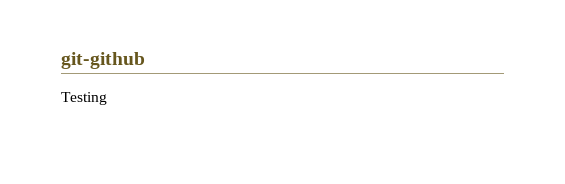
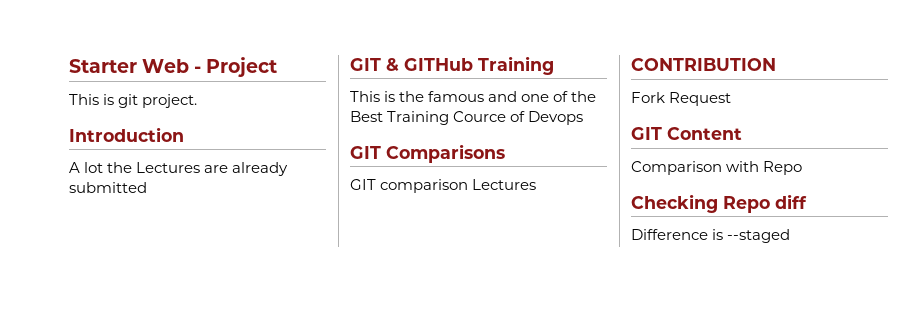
- git-github
- Testing
+ Starter Web - Project
+ This is git project.
+ Introduction
+ A lot the Lectures are already submitted
+ GIT & GITHub Training
+ This is the famous and one of the Best Training Cource of Devops
+ GIT Comparisons
+ GIT comparison Lectures
+ CONTRIBUTION
+ Fork Request
+ GIT Content
+ Comparison with Repo
+ Checking Repo diff
+ Difference is --staged

